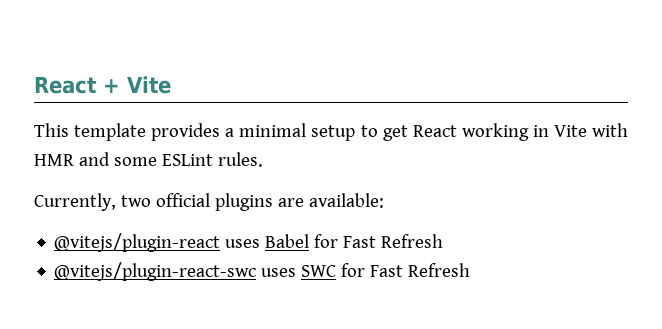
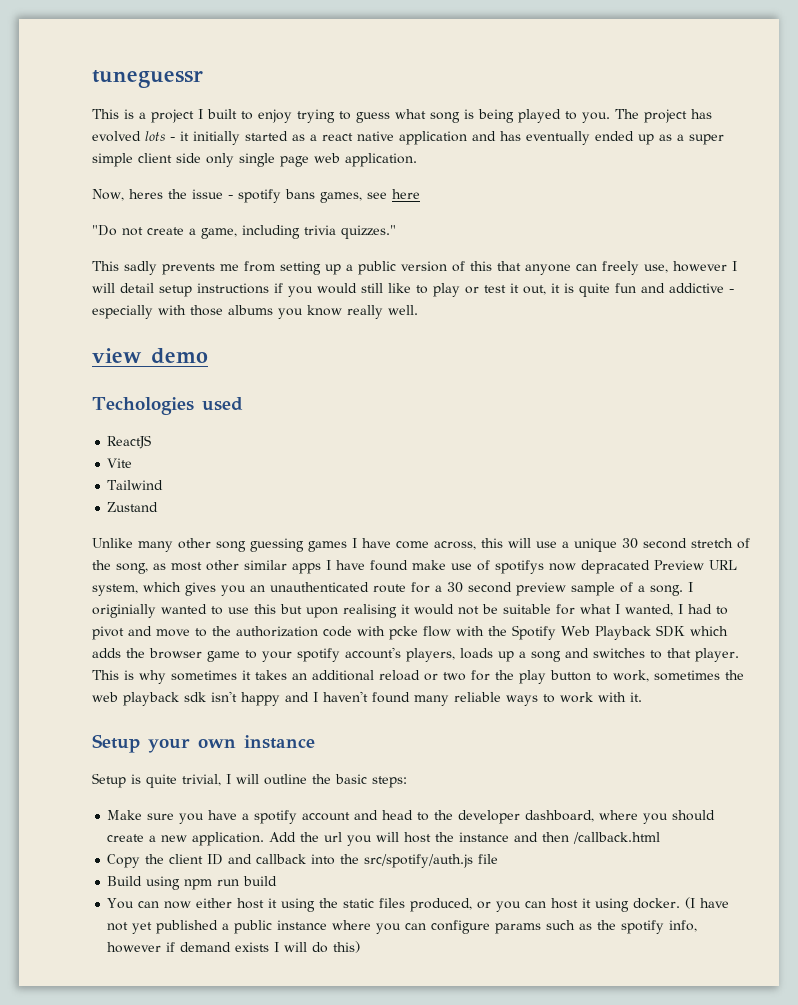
- React + Vite
- This template provides a minimal setup to get React working in Vite with HMR and some ESLint rules.
- Currently, two official plugins are available:
- @vitejs/plugin-react uses Babel for Fast Refresh
- @vitejs/plugin-react-swc uses SWC for Fast Refresh
+ tuneguessr
+ This is a project I built to enjoy trying to guess what song is being played to you. The project has evolved lots - it initially started as a react native application and has eventually ended up as a super simple client side only single page web application.
+ Now, heres the issue - spotify bans games, see here
+ "Do not create a game, including trivia quizzes."
+ This sadly prevents me from setting up a public version of this that anyone can freely use, however I will detail setup instructions if you would still like to play or test it out, it is quite fun and addictive - especially with those albums you know really well.
+ view demo
+ Techologies used
+ ReactJS
+ Vite
+ Tailwind
+ Zustand
+ Unlike many other song guessing games I have come across, this will use a unique 30 second stretch of the song, as most other similar apps I have found make use of spotifys now depracated Preview URL system, which gives you an unauthenticated route for a 30 second preview sample of a song. I originially wanted to use this but upon realising it would not be suitable for what I wanted, I had to pivot and move to the authorization code with pcke flow with the Spotify Web Playback SDK which adds the browser game to your spotify account's players, loads up a song and switches to that player. This is why sometimes it takes an additional reload or two for the play button to work, sometimes the web playback sdk isn't happy and I haven't found many reliable ways to work with it.
+ Setup your own instance
+ Setup is quite trivial, I will outline the basic steps:
+ Make sure you have a spotify account and head to the developer dashboard, where you should create a new application. Add the url you will host the instance and then /callback.html
+ Copy the client ID and callback into the src/spotify/auth.js file
+ Build using npm run build
+ You can now either host it using the static files produced, or you can host it using docker. (I have not yet published a public instance where you can configure params such as the spotify info, however if demand exists I will do this)

